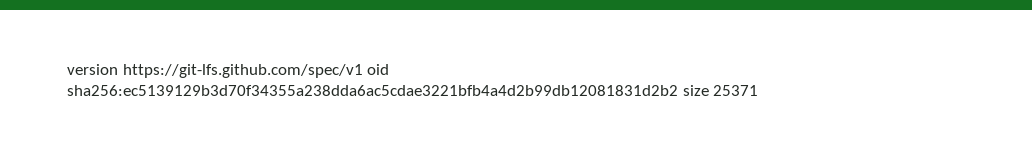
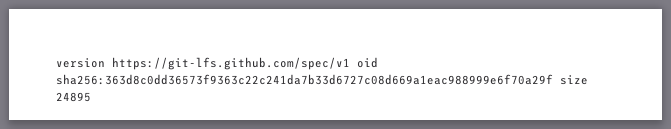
- version https://git-lfs.github.com/spec/v1 oid sha256:ec5139129b3d70f34355a238dda6ac5cdae3221bfb4a4d2b99db12081831d2b2 size 25371
+ version https://git-lfs.github.com/spec/v1 oid sha256:363d8c0dd36573f9363c22c241da7b33d6727c08d669a1eac988999e6f70a29f size 24895

